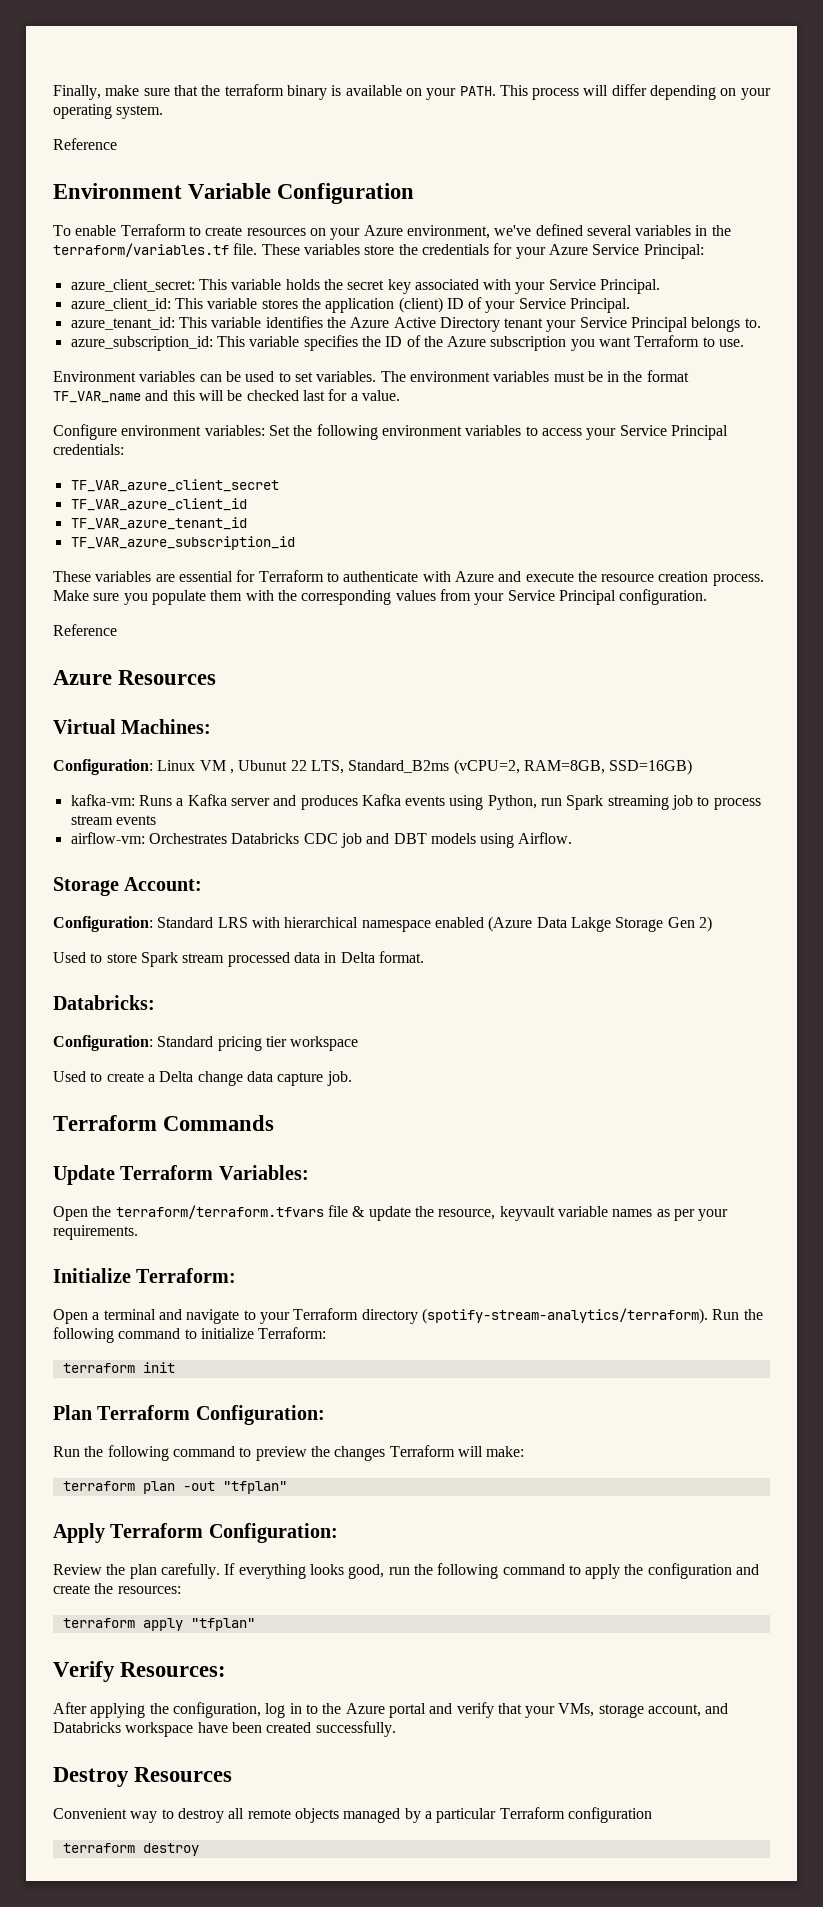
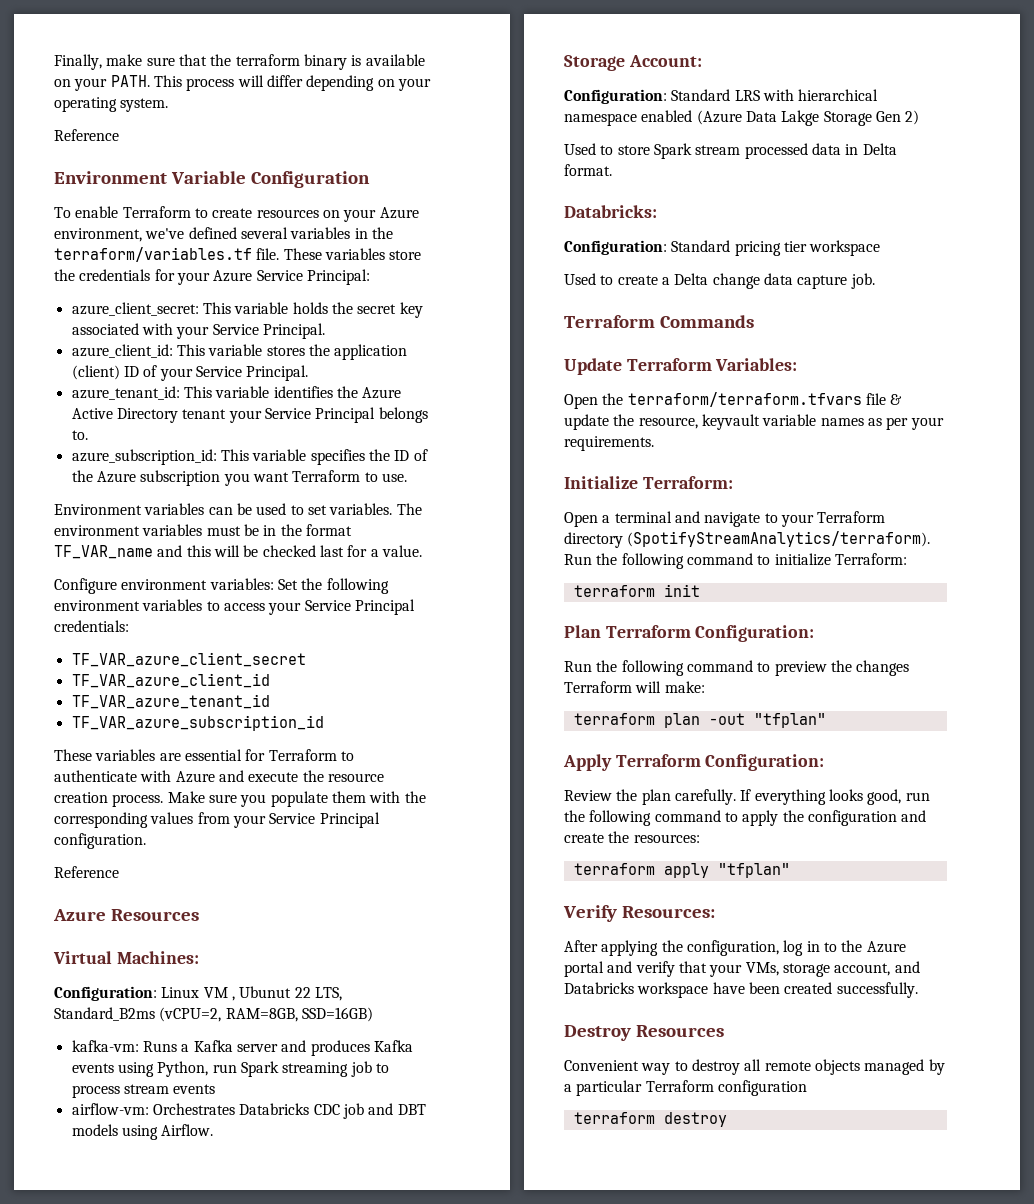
- Open a terminal and navigate to your Terraform directory (spotify-stream-analytics/terraform).
+ Open a terminal and navigate to your Terraform directory (SpotifyStreamAnalytics/terraform).

